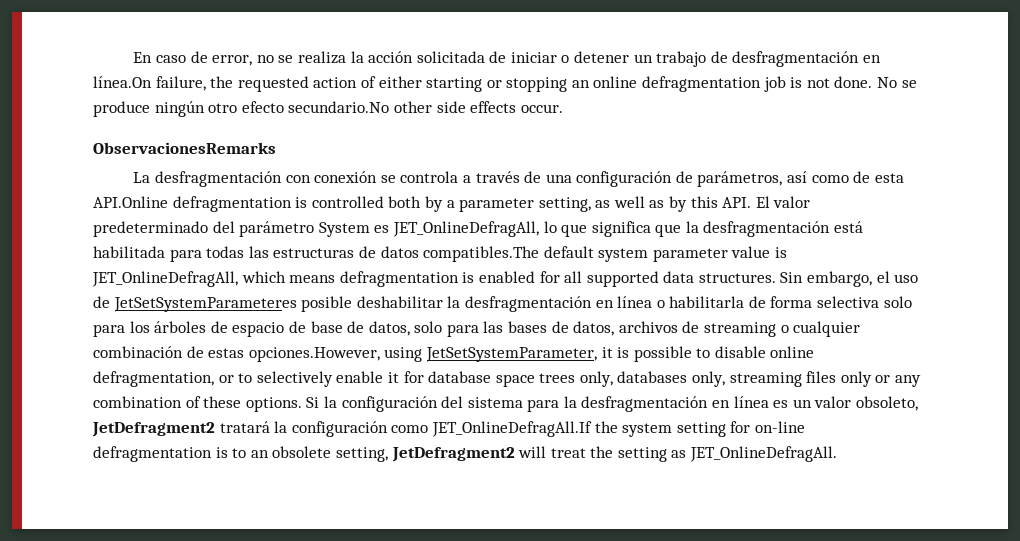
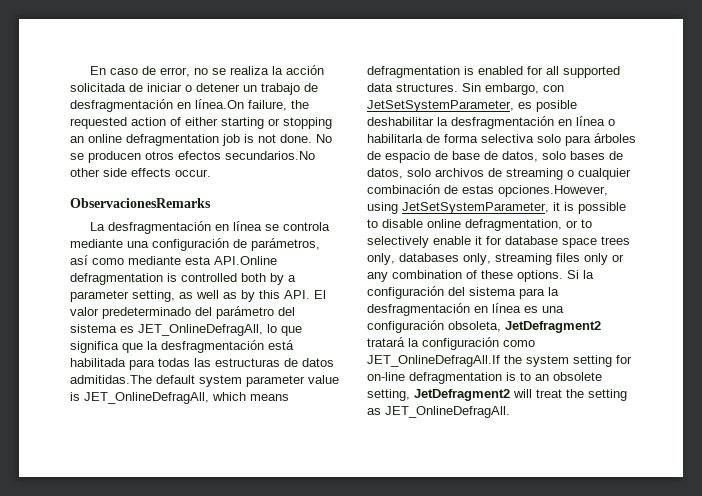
- No se produce ningún otro efecto secundario.No other side effects occur.
+ No se producen otros efectos secundarios.No other side effects occur.
- La desfragmentación con conexión se controla a través de una configuración de parámetros, así como de esta API.Online defragmentation is controlled both by a parameter setting, as well as by this API. El valor predeterminado del parámetro System es JET_OnlineDefragAll, lo que significa que la desfragmentación está habilitada para todas las estructuras de datos compatibles.The default system parameter value is JET_OnlineDefragAll, which means defragmentation is enabled for all supported data structures.
+ La desfragmentación en línea se controla mediante una configuración de parámetros, así como mediante esta API.Online defragmentation is controlled both by a parameter setting, as well as by this API. El valor predeterminado del parámetro del sistema es JET_OnlineDefragAll, lo que significa que la desfragmentación está habilitada para todas las estructuras de datos admitidas.The default system parameter value is JET_OnlineDefragAll, which means defragmentation is enabled for all supported data structures.
- Sin embargo, el uso de JetSetSystemParameteres posible deshabilitar la desfragmentación en línea o habilitarla de forma selectiva solo para los árboles de espacio de base de datos, solo para las bases de datos, archivos de streaming o cualquier combinación de estas opciones.However, using JetSetSystemParameter, it is possible to disable online defragmentation, or to selectively enable it for database space trees only, databases only, streaming files only or any combination of these options.
+ Sin embargo, con JetSetSystemParameter, es posible deshabilitar la desfragmentación en línea o habilitarla de forma selectiva solo para árboles de espacio de base de datos, solo bases de datos, solo archivos de streaming o cualquier combinación de estas opciones.However, using JetSetSystemParameter, it is possible to disable online defragmentation, or to selectively enable it for database space trees only, databases only, streaming files only or any combination of these options.
- Si la configuración del sistema para la desfragmentación en línea es un valor obsoleto, JetDefragment2 tratará la configuración como JET_OnlineDefragAll.If the system setting for on-line defragmentation is to an obsolete setting, JetDefragment2 will treat the setting as JET_OnlineDefragAll.
+ Si la configuración del sistema para la desfragmentación en línea es una configuración obsoleta, JetDefragment2 tratará la configuración como JET_OnlineDefragAll.If the system setting for on-line defragmentation is to an obsolete setting, JetDefragment2 will treat the setting as JET_OnlineDefragAll.

